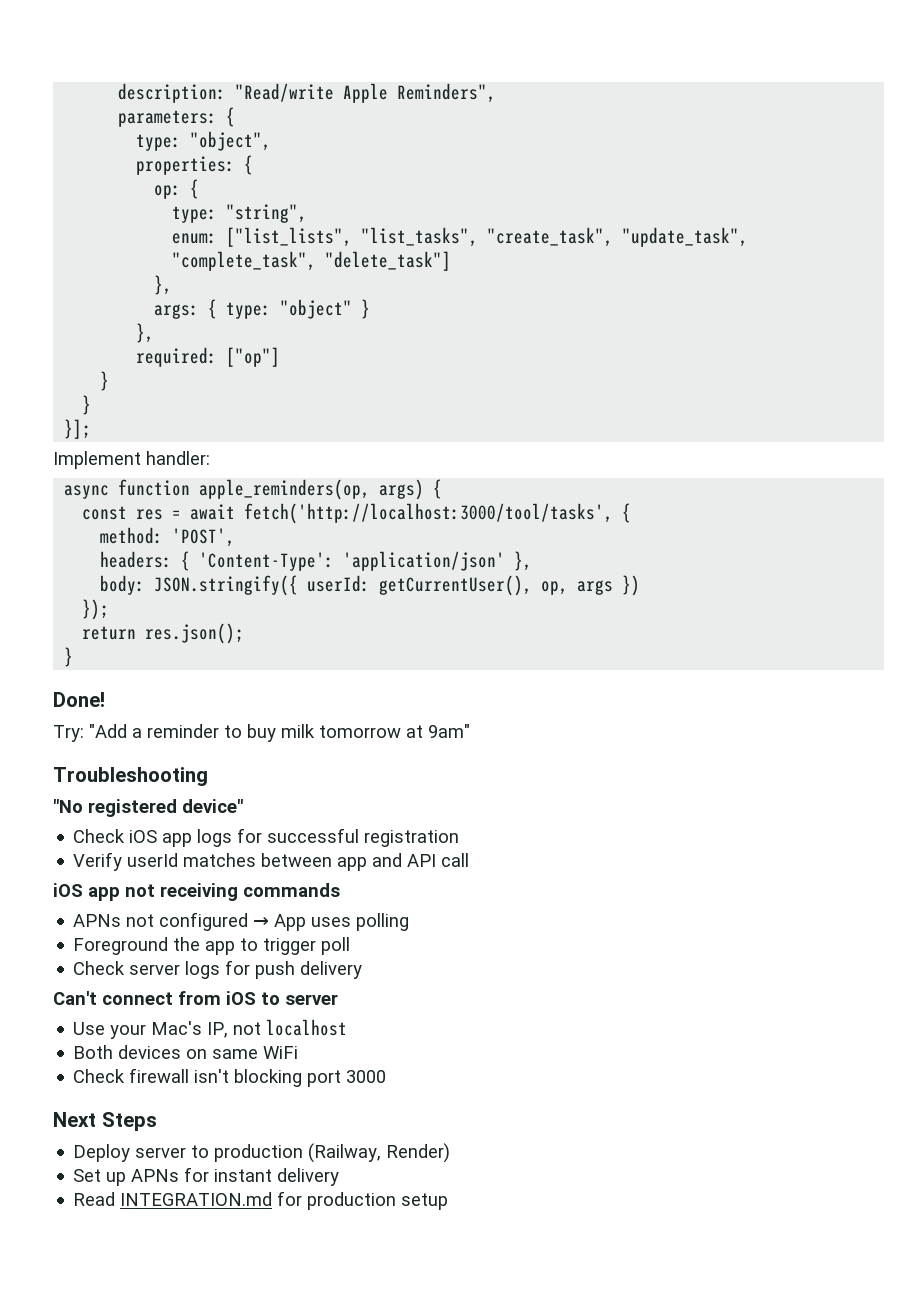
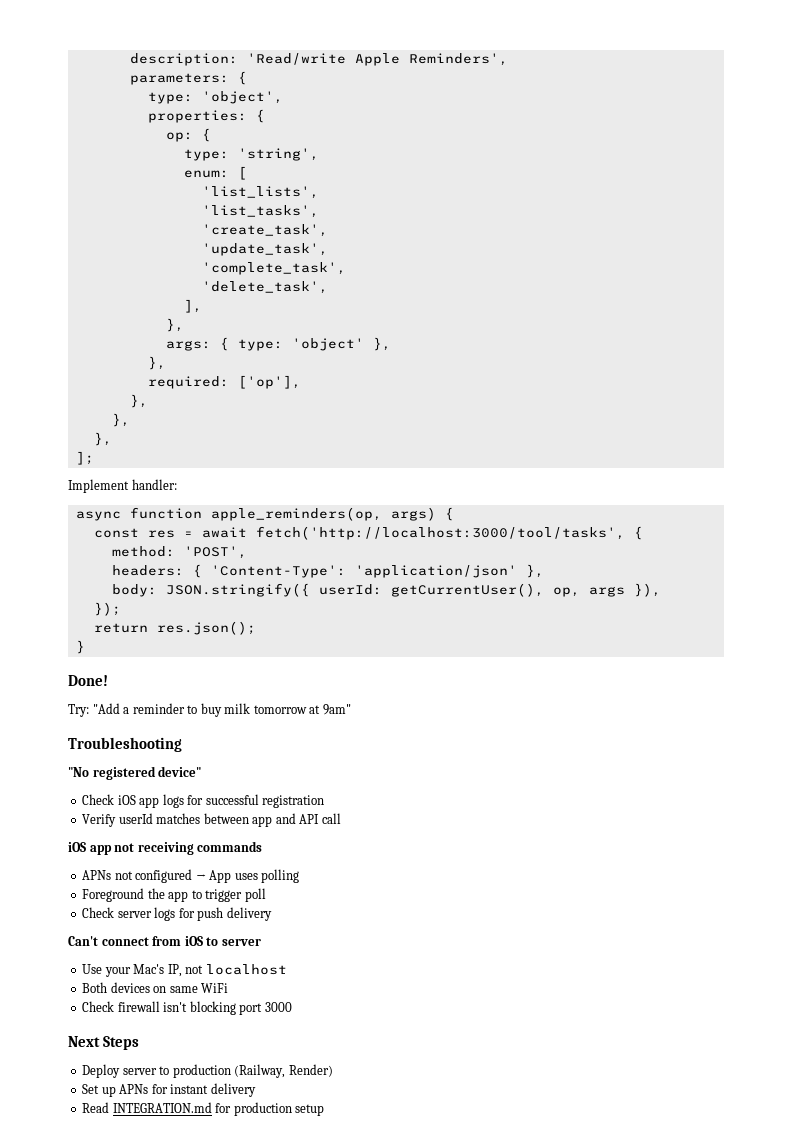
- description: "Read/write Apple Reminders",
+ description: 'Read/write Apple Reminders',
- type: "object",
+ type: 'object',
- type: "string",
+ type: 'string',
- enum: ["list_lists", "list_tasks", "create_task", "update_task", "complete_task", "delete_task"]
+ enum: [
+ 'list_lists',
+ 'list_tasks',
+ 'create_task',
+ 'update_task',
+ 'complete_task',
+ 'delete_task',
+ ],
- args: { type: "object" }
+ args: { type: 'object' },
- required: ["op"]
- }
- }
- }];
+ required: ['op'],
+ },
+ },
+ },
+ ];
- body: JSON.stringify({ userId: getCurrentUser(), op, args })
+ body: JSON.stringify({ userId: getCurrentUser(), op, args }),

